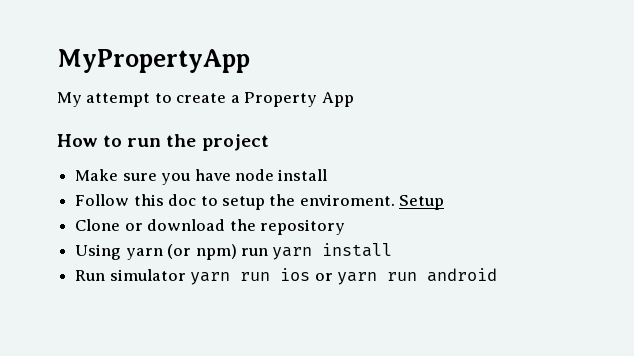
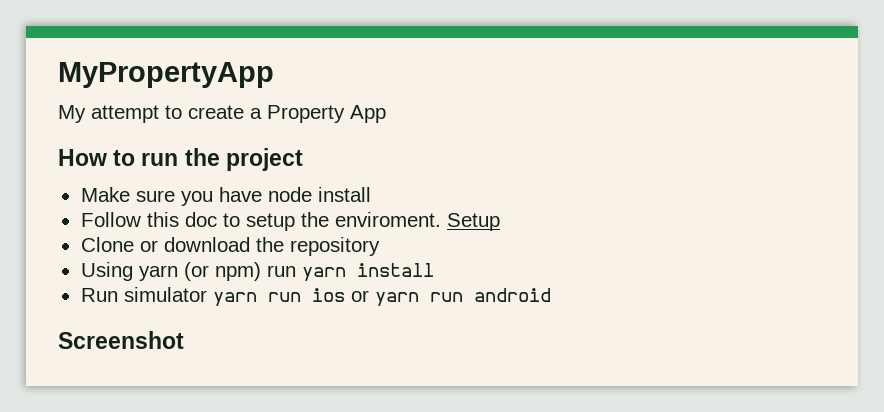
+ Screenshot

